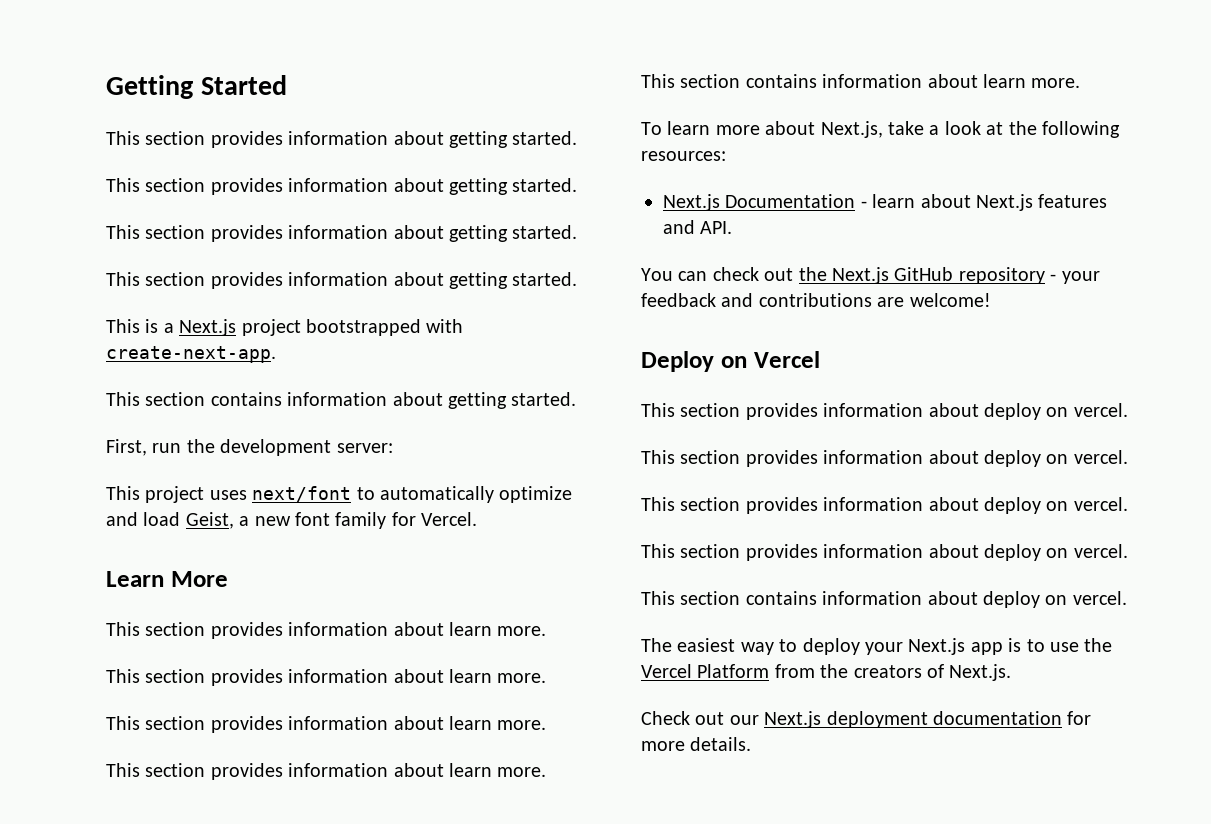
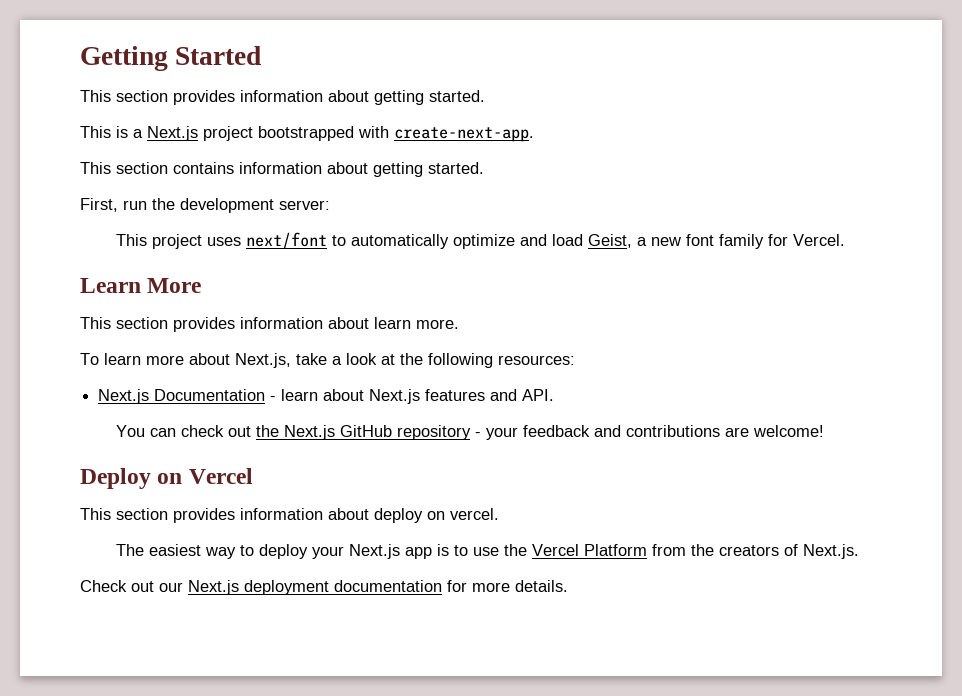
  Getting Started
- This section provides information about getting started.
- This section provides information about getting started.
- This section provides information about getting started.
  Learn More
  This section provides information about learn more.
- This section provides information about learn more.
- This section provides information about learn more.
- This section provides information about learn more.
- This section contains information about learn more.
  Deploy on Vercel
  This section provides information about deploy on vercel.
- This section provides information about deploy on vercel.
- This section provides information about deploy on vercel.
- This section provides information about deploy on vercel.
- This section contains information about deploy on vercel.

